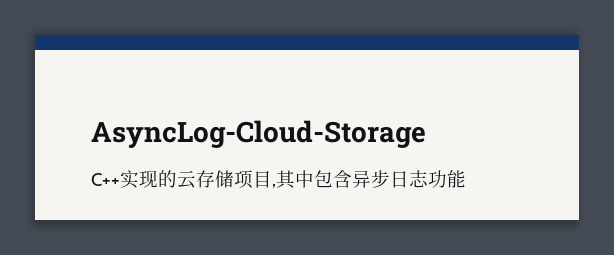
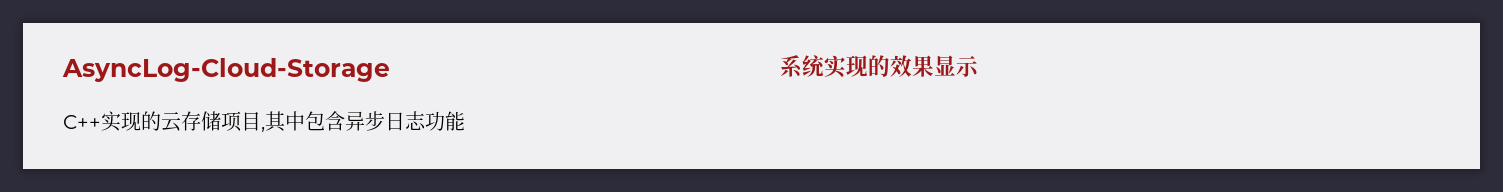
+ 系统实现的效果显示

